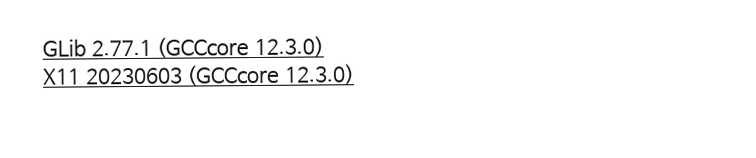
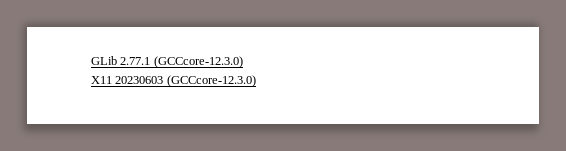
- GLib 2.77.1 (GCCcore 12.3.0)
+ GLib 2.77.1 (GCCcore-12.3.0)
- X11 20230603 (GCCcore 12.3.0)
+ X11 20230603 (GCCcore-12.3.0)

